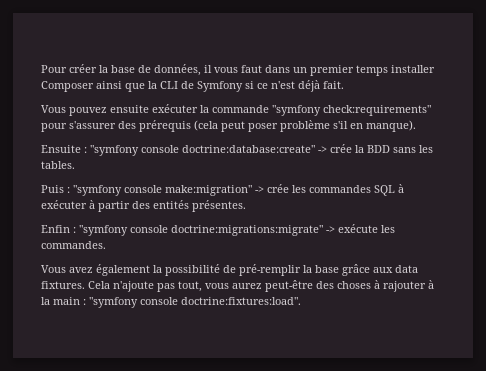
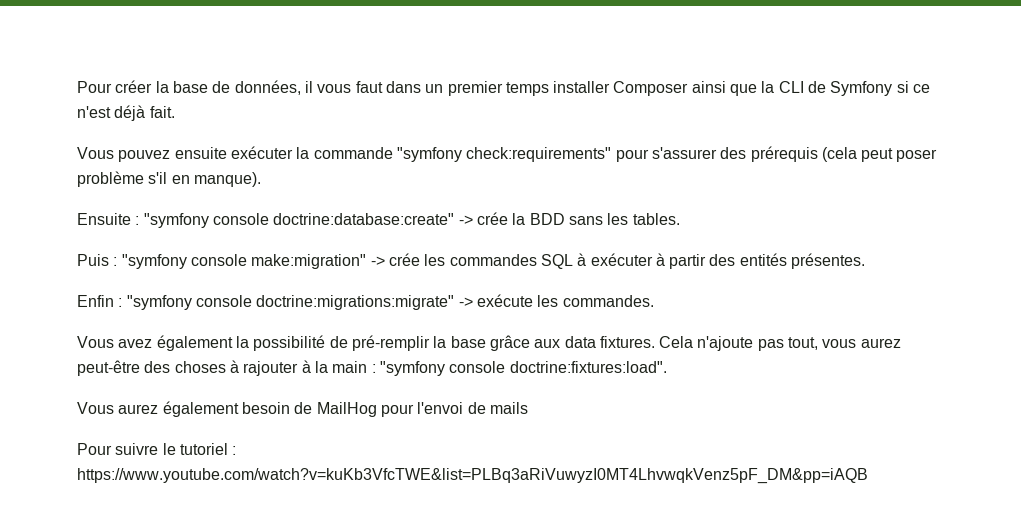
+ Vous aurez également besoin de MailHog pour l'envoi de mails
+ Pour suivre le tutoriel : https://www.youtube.com/watch?v=kuKb3VfcTWE&list=PLBq3aRiVuwyzI0MT4LhvwqkVenz5pF_DM&pp=iAQB

